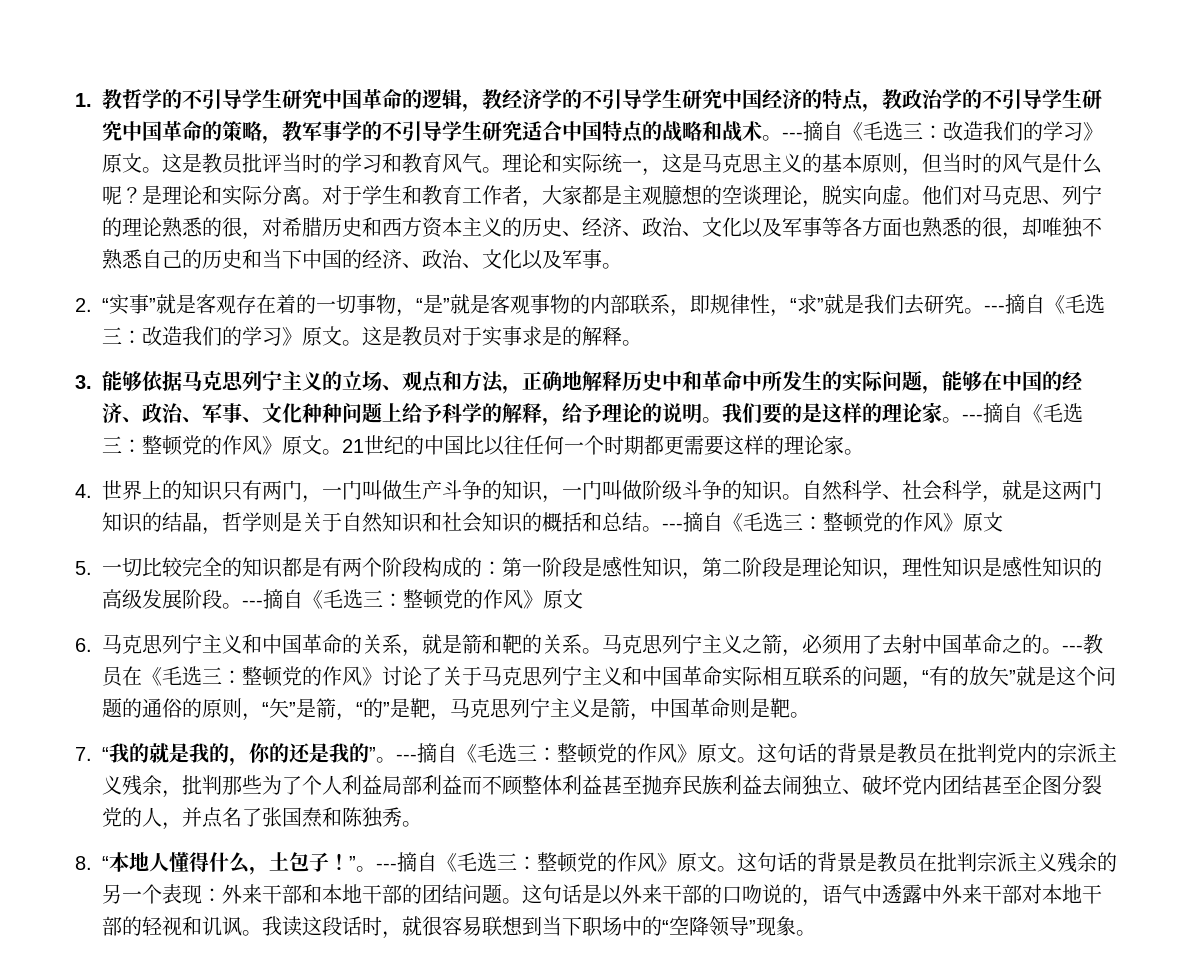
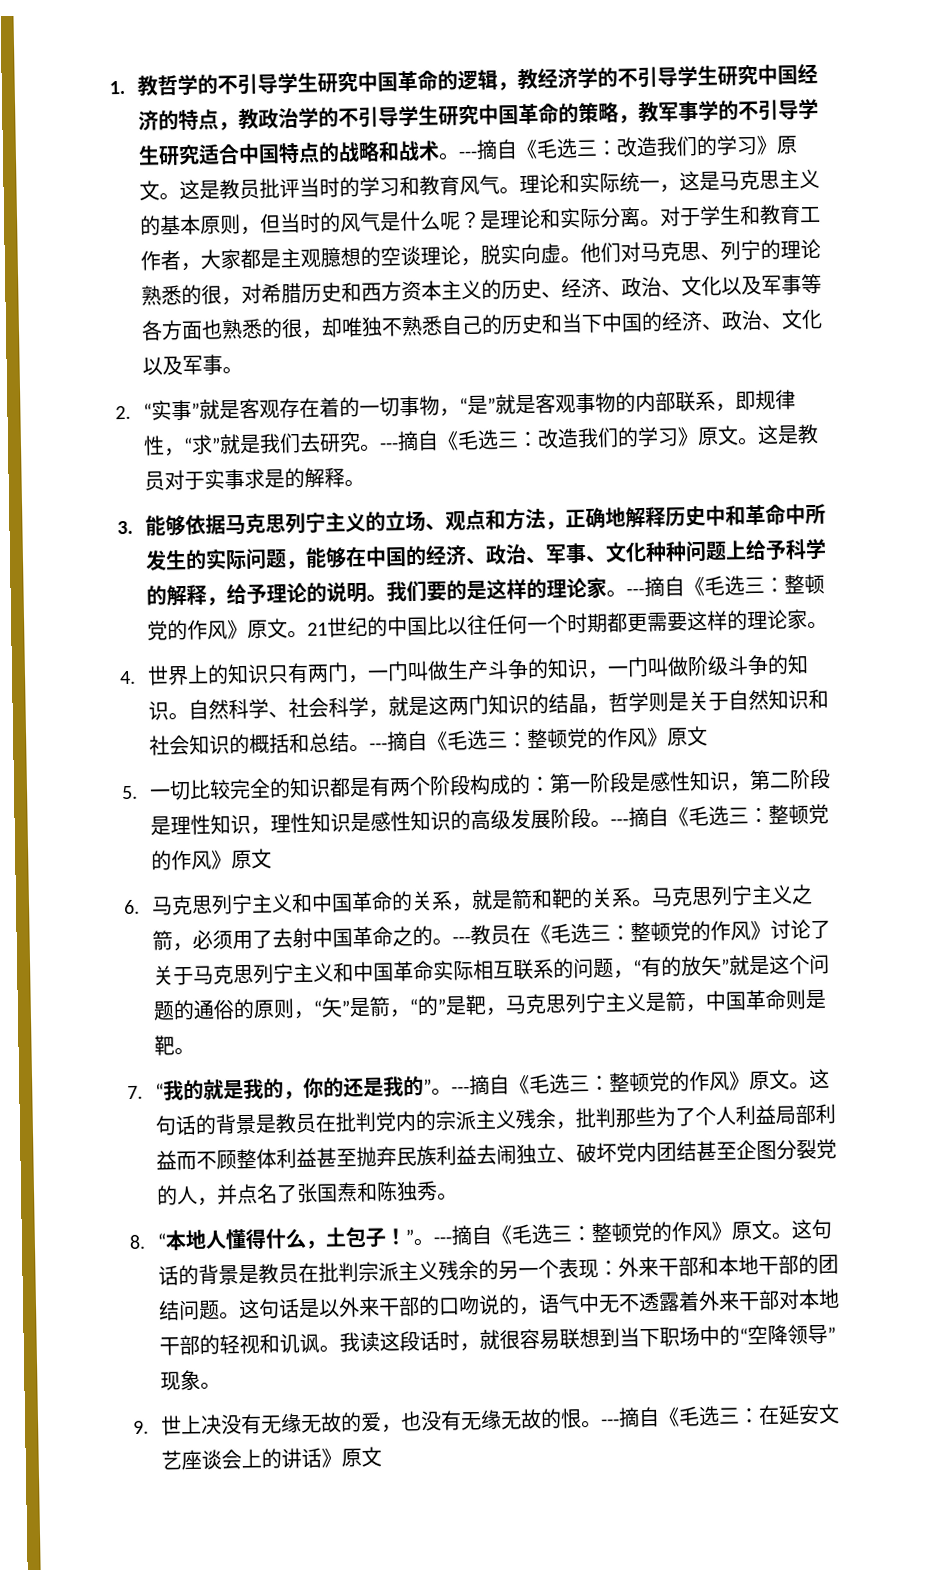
- 5.一切比较完全的知识都是有两个阶段构成的：第一阶段是感性知识，第二阶段是理论知识，理性知识是感性知识的高级发展阶段。
+ 5.一切比较完全的知识都是有两个阶段构成的：第一阶段是感性知识，第二阶段是理性知识，理性知识是感性知识的高级发展阶段。
- 这句话是以外来干部的口吻说的，语气中透露中外来干部对本地干部的轻视和讥讽。
+ 这句话是以外来干部的口吻说的，语气中无不透露着外来干部对本地干部的轻视和讥讽。
+ 9.世上决没有无缘无故的爱，也没有无缘无故的恨。---摘自《毛选三：在延安文艺座谈会上的讲话》原文

